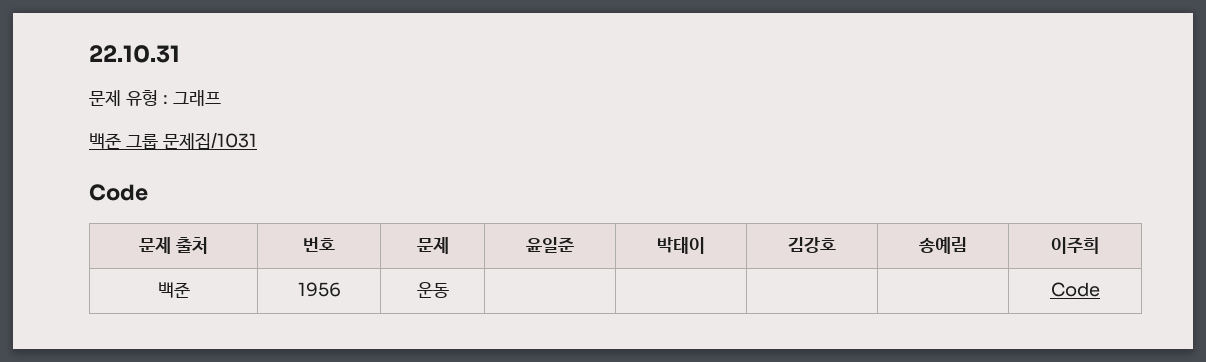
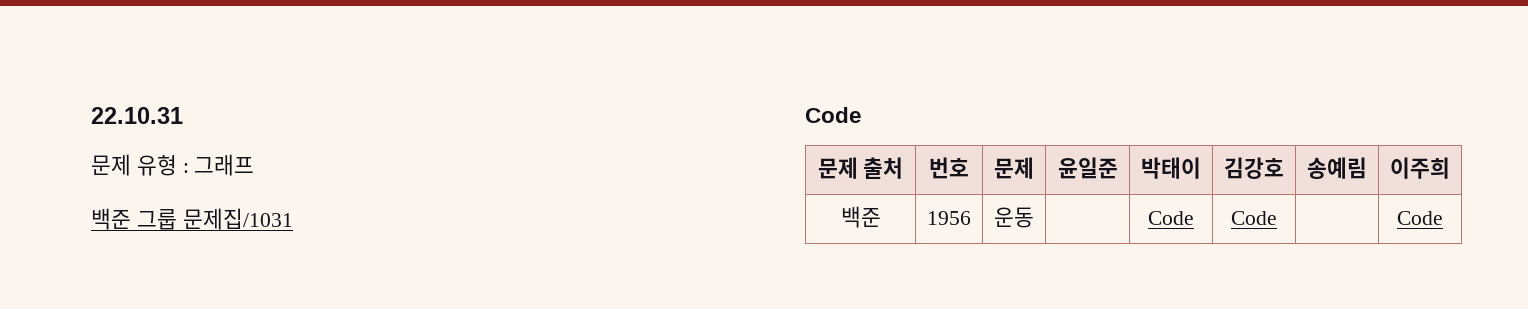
- 백준 | 1956 | 운동 | | | | | Code
+ 백준 | 1956 | 운동 | | Code | Code | | Code

